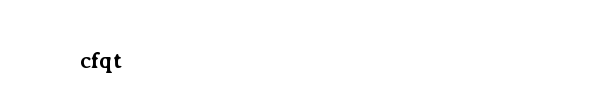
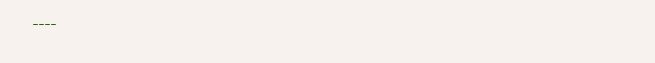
- cfqt
+ ----

